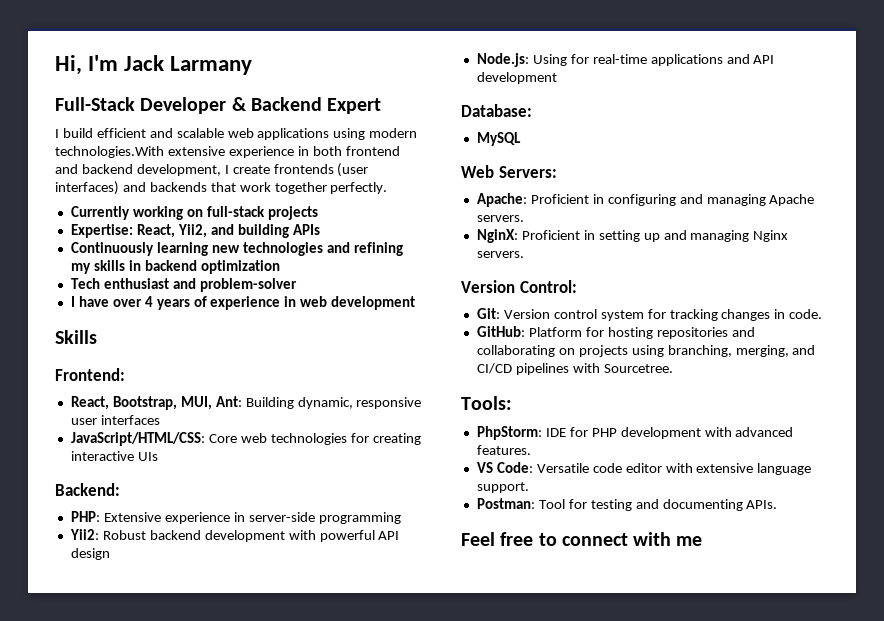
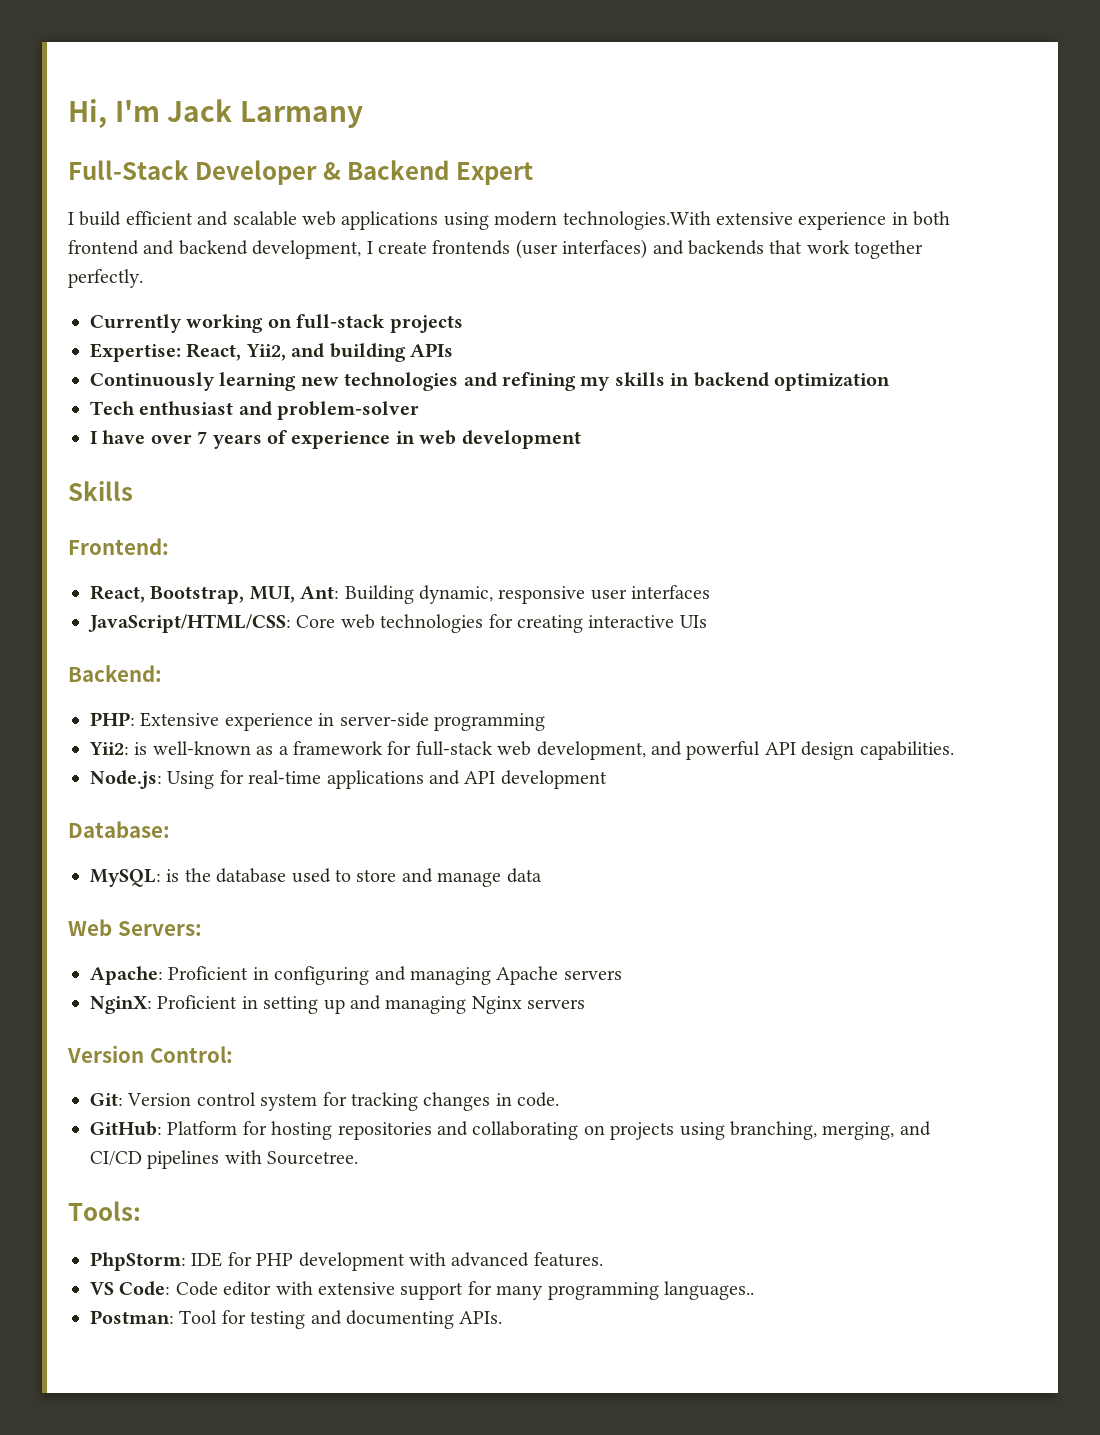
- I have over 4 years of experience in web development
+ I have over 7 years of experience in web development
- Yii2: Robust backend development with powerful API design
+ Yii2: is well-known as a framework for full-stack web development, and powerful API design capabilities.
- MySQL
+ MySQL: is the database used to store and manage data
- Apache: Proficient in configuring and managing Apache servers.
+ Apache: Proficient in configuring and managing Apache servers
- NginX: Proficient in setting up and managing Nginx servers.
+ NginX: Proficient in setting up and managing Nginx servers
- VS Code: Versatile code editor with extensive language support.
+ VS Code: Code editor with extensive support for many programming languages..
- Feel free to connect with me

